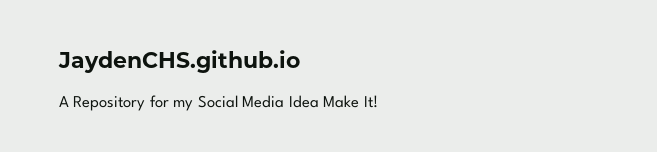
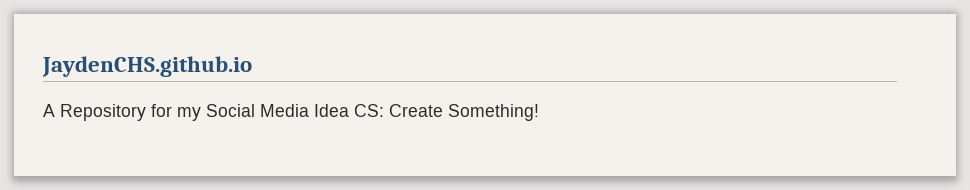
- A Repository for my Social Media Idea Make It!
+ A Repository for my Social Media Idea CS: Create Something!

